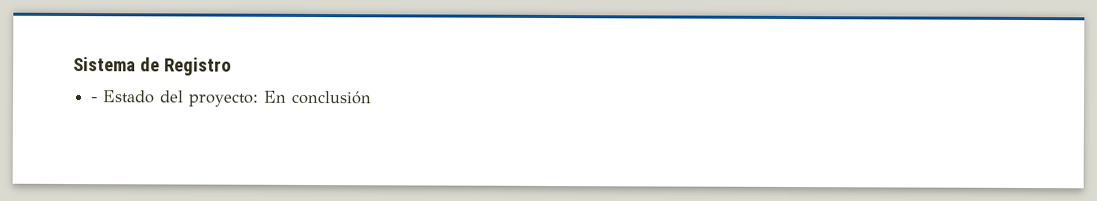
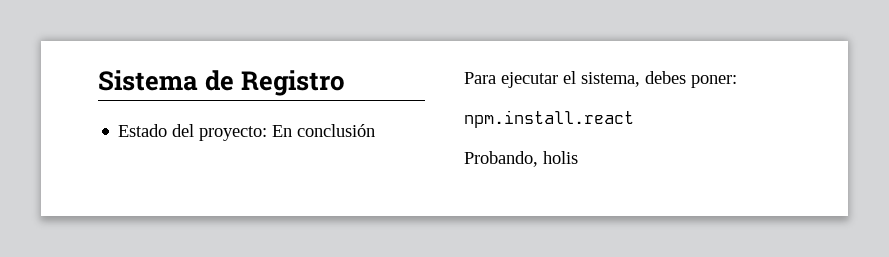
- - Estado del proyecto: En conclusión
+ Estado del proyecto: En conclusión
+ Para ejecutar el sistema, debes poner:
+ npm.install.react
+ Probando, holis

